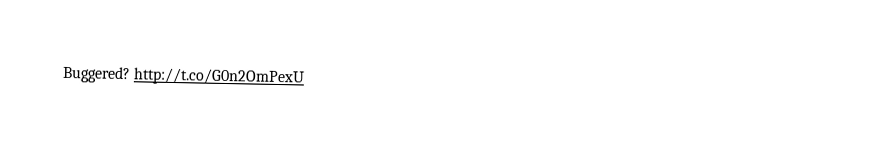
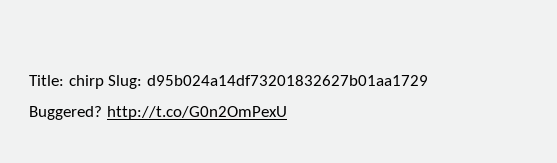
+ Title: chirp Slug: d95b024a14df73201832627b01aa1729

